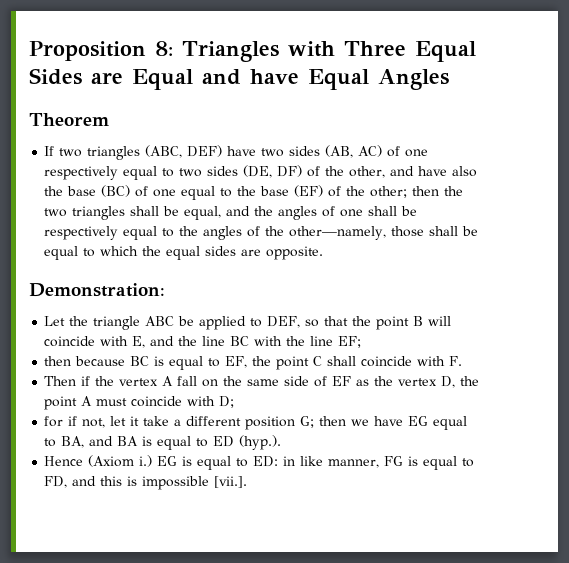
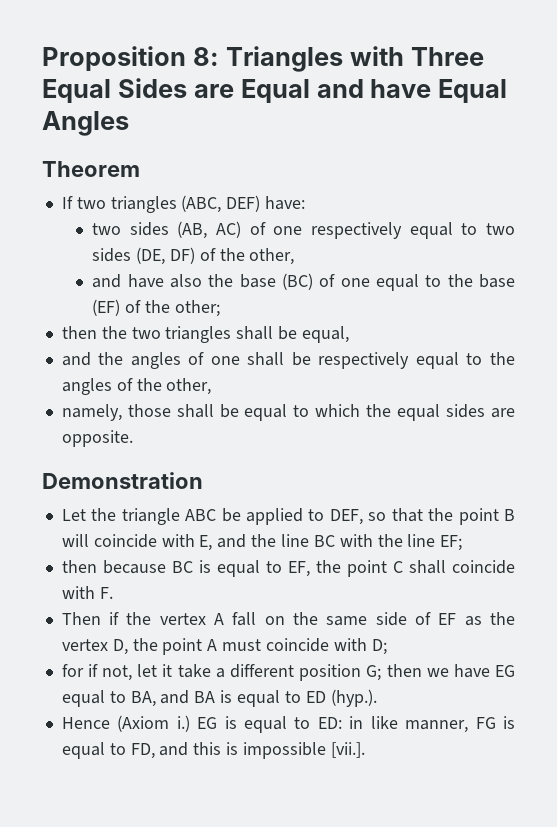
- If two triangles (ABC, DEF) have two sides (AB, AC) of one respectively equal to two sides (DE, DF) of the other, and have also the base (BC) of one equal to the base (EF) of the other; then the two triangles shall be equal, and the angles of one shall be respectively equal to the angles of the other—namely, those shall be equal to which the equal sides are opposite.
+ If two triangles (ABC, DEF) have:
+ two sides (AB, AC) of one respectively equal to two sides (DE, DF) of the other,
+ and have also the base (BC) of one equal to the base (EF) of the other;
+ then the two triangles shall be equal,
+ and the angles of one shall be respectively equal to the angles of the other,
+ namely, those shall be equal to which the equal sides are opposite.
- Demonstration:
+ Demonstration

